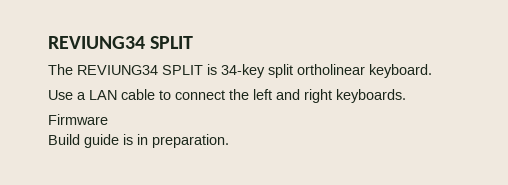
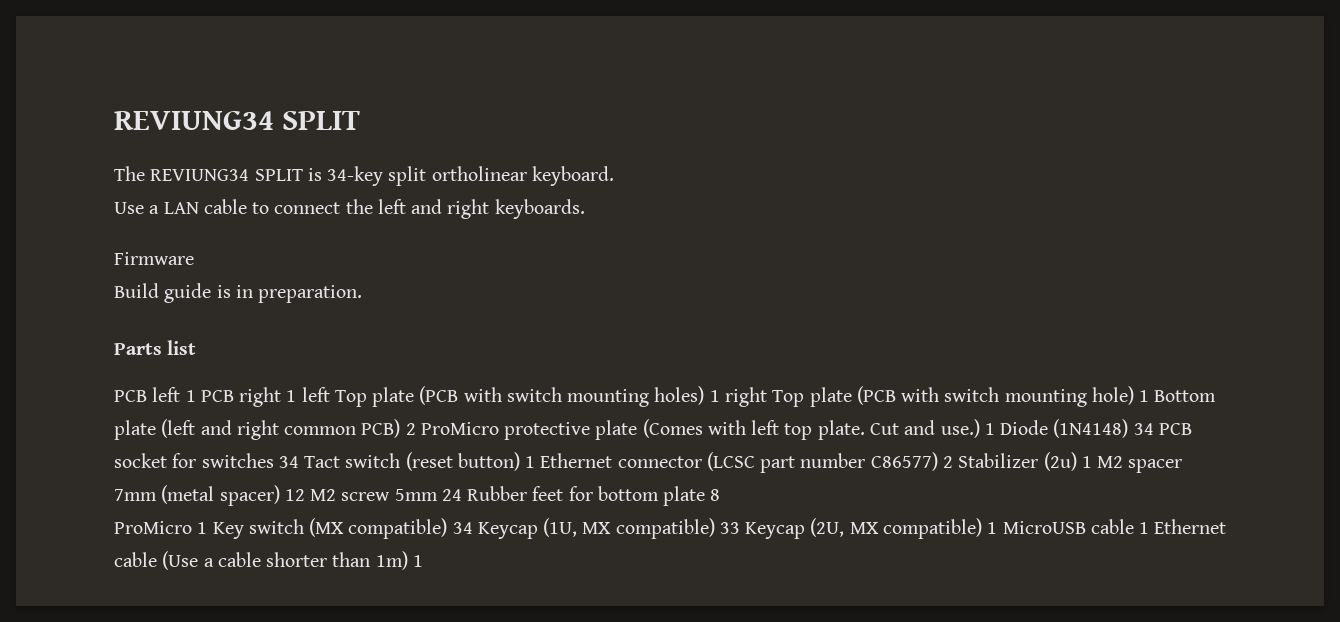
+ Parts list
+ PCB left 1 PCB right 1 left Top plate (PCB with switch mounting holes) 1 right Top plate (PCB with switch mounting hole) 1 Bottom plate (left and right common PCB) 2 ProMicro protective plate (Comes with left top plate. Cut and use.) 1 Diode (1N4148) 34 PCB socket for switches 34 Tact switch (reset button) 1 Ethernet connector (LCSC part number C86577) 2 Stabilizer (2u) 1 M2 spacer 7mm (metal spacer) 12 M2 screw 5mm 24 Rubber feet for bottom plate 8
+ ProMicro 1 Key switch (MX compatible) 34 Keycap (1U, MX compatible) 33 Keycap (2U, MX compatible) 1 MicroUSB cable 1 Ethernet cable (Use a cable shorter than 1m) 1

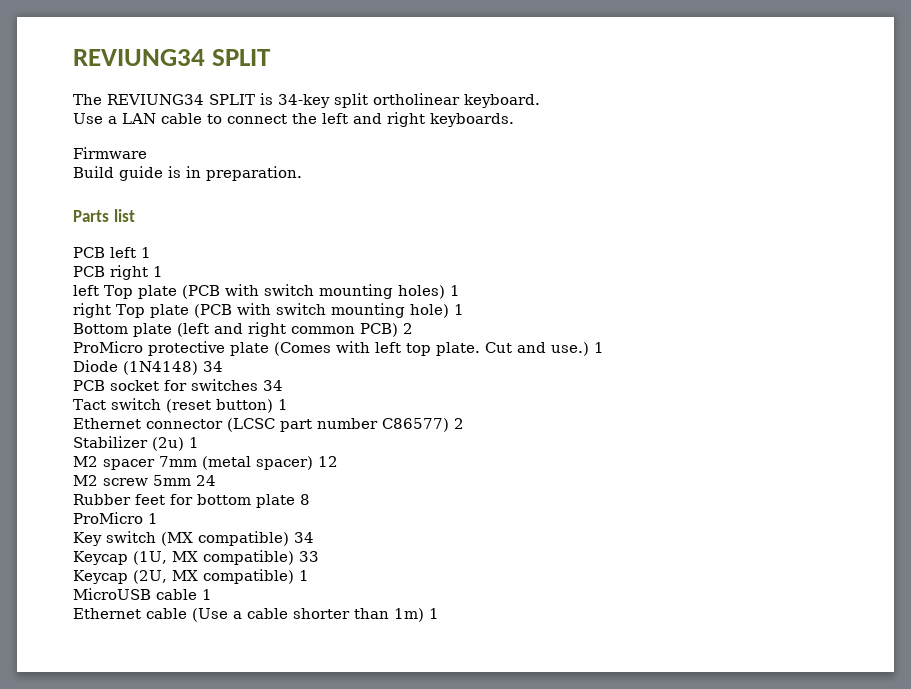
- PCB left 1 PCB right 1 left Top plate (PCB with switch mounting holes) 1 right Top plate (PCB with switch mounting hole) 1 Bottom plate (left and right common PCB) 2 ProMicro protective plate (Comes with left top plate.
+ PCB left 1
+ PCB right 1
+ left Top plate (PCB with switch mounting holes) 1
+ right Top plate (PCB with switch mounting hole) 1
+ Bottom plate (left and right common PCB) 2
+ ProMicro protective plate (Comes with left top plate.
- Cut and use.) 1 Diode (1N4148) 34 PCB socket for switches 34 Tact switch (reset button) 1 Ethernet connector (LCSC part number C86577) 2 Stabilizer (2u) 1 M2 spacer 7mm (metal spacer) 12 M2 screw 5mm 24 Rubber feet for bottom plate 8
+ Cut and use.) 1
+ Diode (1N4148) 34
+ PCB socket for switches 34
+ Tact switch (reset button) 1
+ Ethernet connector (LCSC part number C86577) 2
+ Stabilizer (2u) 1
+ M2 spacer 7mm (metal spacer) 12
+ M2 screw 5mm 24
+ Rubber feet for bottom plate 8
- ProMicro 1 Key switch (MX compatible) 34 Keycap (1U, MX compatible) 33 Keycap (2U, MX compatible) 1 MicroUSB cable 1 Ethernet cable (Use a cable shorter than 1m) 1
+ ProMicro 1
+ Key switch (MX compatible) 34
+ Keycap (1U, MX compatible) 33
+ Keycap (2U, MX compatible) 1
+ MicroUSB cable 1
+ Ethernet cable (Use a cable shorter than 1m) 1

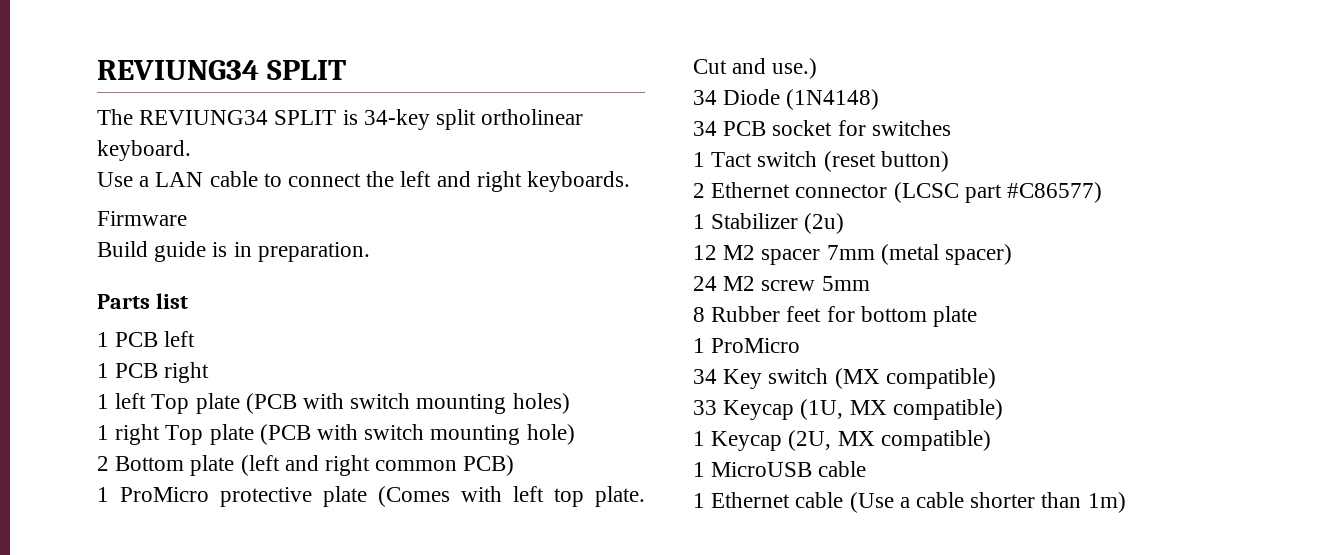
- PCB left 1
- PCB right 1
- left Top plate (PCB with switch mounting holes) 1
- right Top plate (PCB with switch mounting hole) 1
- Bottom plate (left and right common PCB) 2
- ProMicro protective plate (Comes with left top plate.
+ 1 PCB left
+ 1 PCB right
+ 1 left Top plate (PCB with switch mounting holes)
+ 1 right Top plate (PCB with switch mounting hole)
+ 2 Bottom plate (left and right common PCB)
+ 1 ProMicro protective plate (Comes with left top plate.
- Cut and use.) 1
- Diode (1N4148) 34
- PCB socket for switches 34
- Tact switch (reset button) 1
- Ethernet connector (LCSC part number C86577) 2
- Stabilizer (2u) 1
- M2 spacer 7mm (metal spacer) 12
- M2 screw 5mm 24
- Rubber feet for bottom plate 8
- ProMicro 1
- Key switch (MX compatible) 34
- Keycap (1U, MX compatible) 33
- Keycap (2U, MX compatible) 1
- MicroUSB cable 1
- Ethernet cable (Use a cable shorter than 1m) 1
+ Cut and use.)
+ 34 Diode (1N4148)
+ 34 PCB socket for switches
+ 1 Tact switch (reset button)
+ 2 Ethernet connector (LCSC part #C86577)
+ 1 Stabilizer (2u)
+ 12 M2 spacer 7mm (metal spacer)
+ 24 M2 screw 5mm
+ 8 Rubber feet for bottom plate
+ 1 ProMicro
+ 34 Key switch (MX compatible)
+ 33 Keycap (1U, MX compatible)
+ 1 Keycap (2U, MX compatible)
+ 1 MicroUSB cable
+ 1 Ethernet cable (Use a cable shorter than 1m)

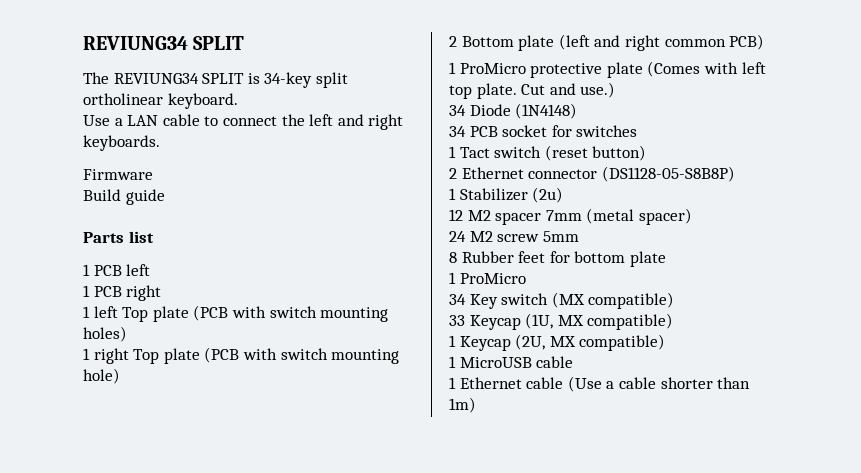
- Build guide is in preparation.
+ Build guide
- 2 Ethernet connector (LCSC part #C86577)
+ 2 Ethernet connector (DS1128-05-S8B8P)

